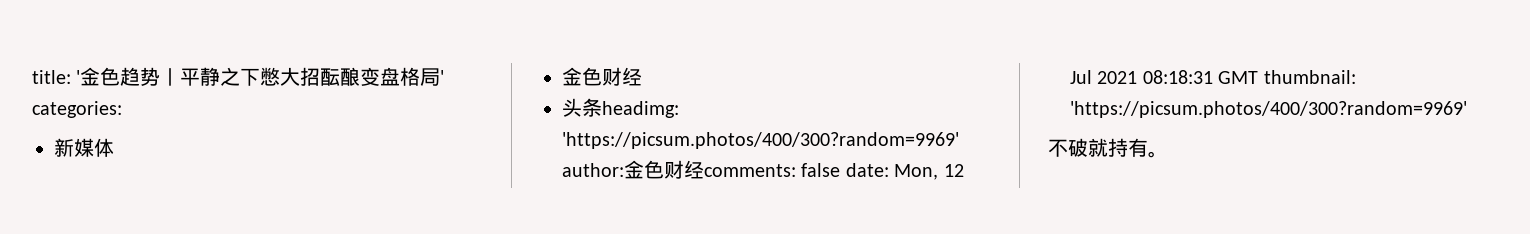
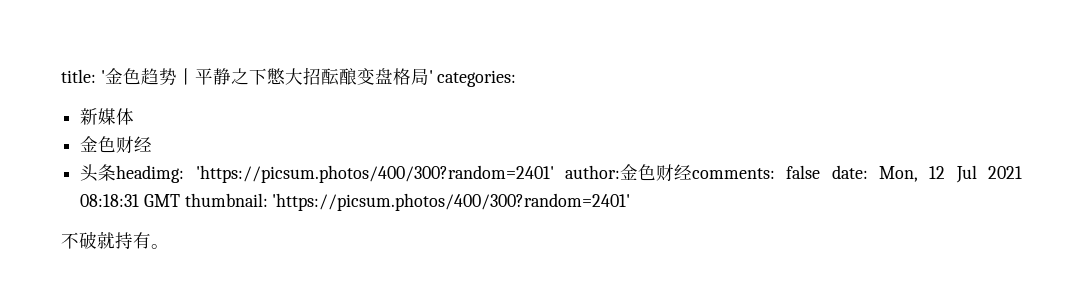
- 头条headimg: 'https://picsum.photos/400/300?random=9969' author:金色财经comments: false date: Mon, 12 Jul 2021 08:18:31 GMT thumbnail: 'https://picsum.photos/400/300?random=9969'
+ 头条headimg: 'https://picsum.photos/400/300?random=2401' author:金色财经comments: false date: Mon, 12 Jul 2021 08:18:31 GMT thumbnail: 'https://picsum.photos/400/300?random=2401'

